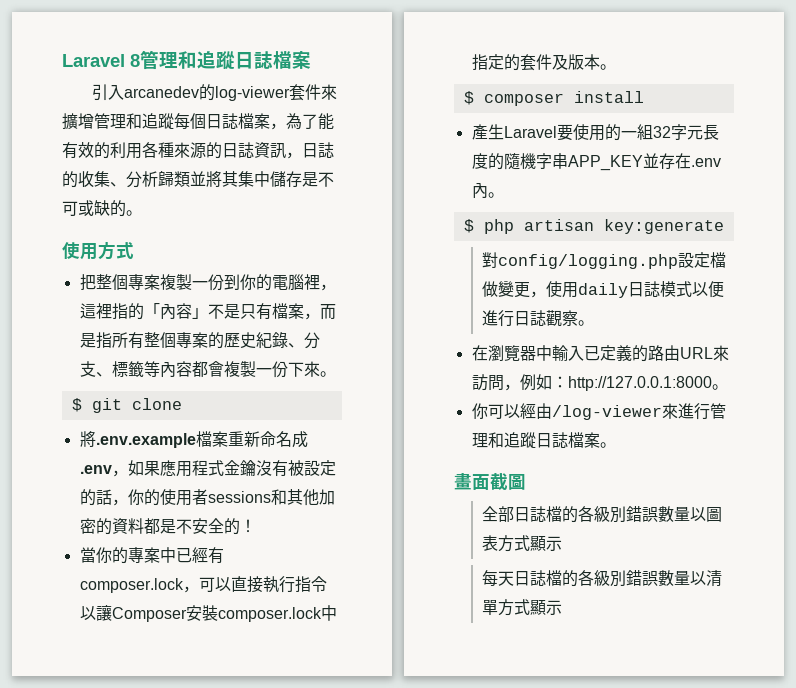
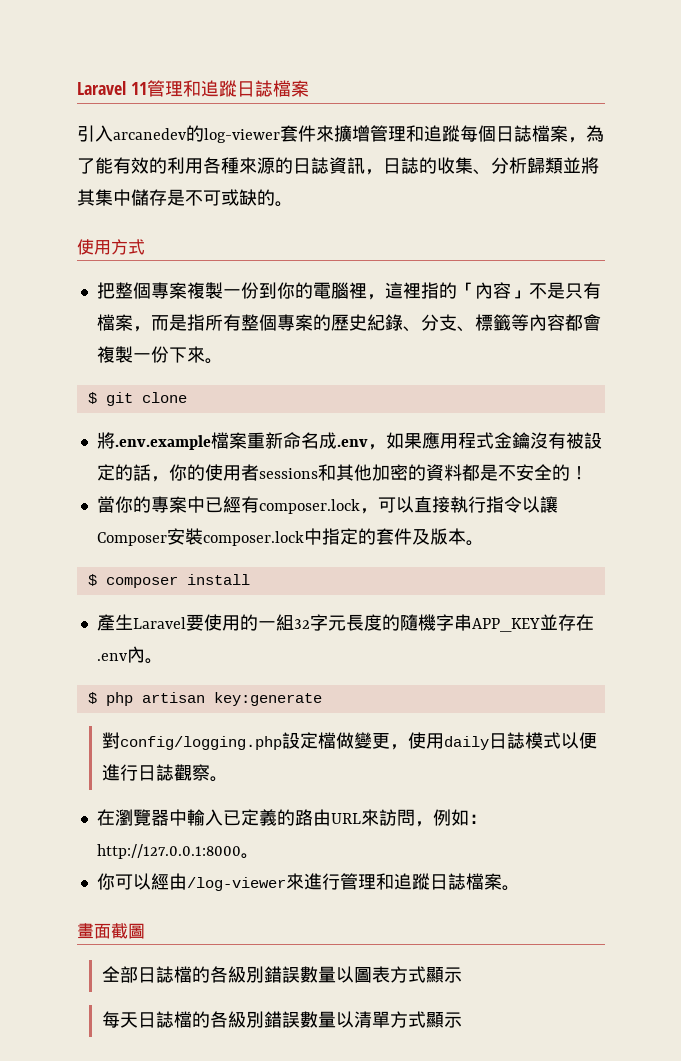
- Laravel 8管理和追蹤日誌檔案
+ Laravel 11管理和追蹤日誌檔案

